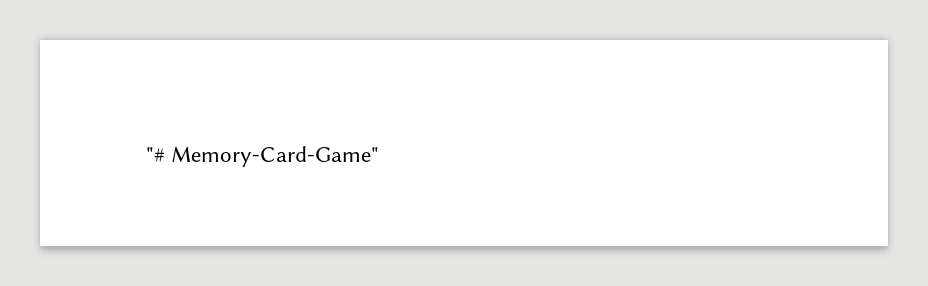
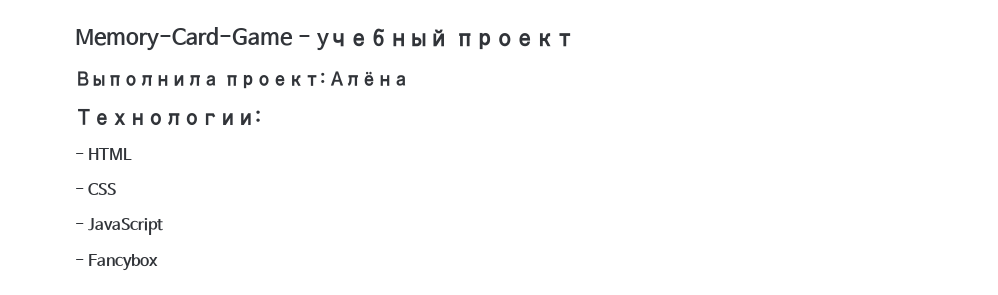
- "# Memory-Card-Game"
+ Memory-Card-Game - yчебный проект
+ Выполнила проект: Алёна
+ Технологии:
+ - HTML
+ - CSS
+ - JavaScript
+ - Fancybox

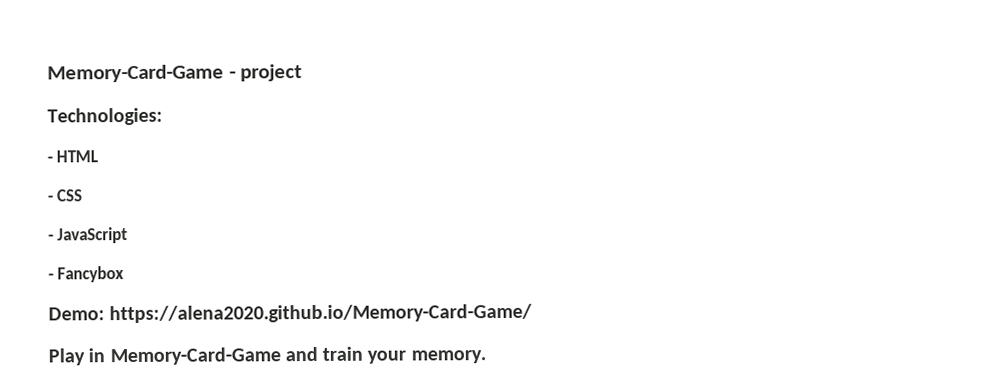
- Memory-Card-Game - yчебный проект
- Выполнила проект: Алёна
- Технологии:
+ Memory-Card-Game - project
+ Technologies:
+ Demo: https://alena2020.github.io/Memory-Card-Game/
+ Play in Memory-Card-Game and train your memory.

